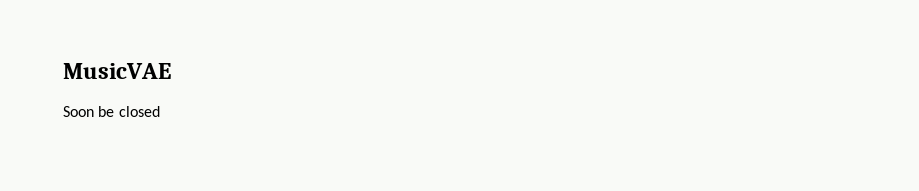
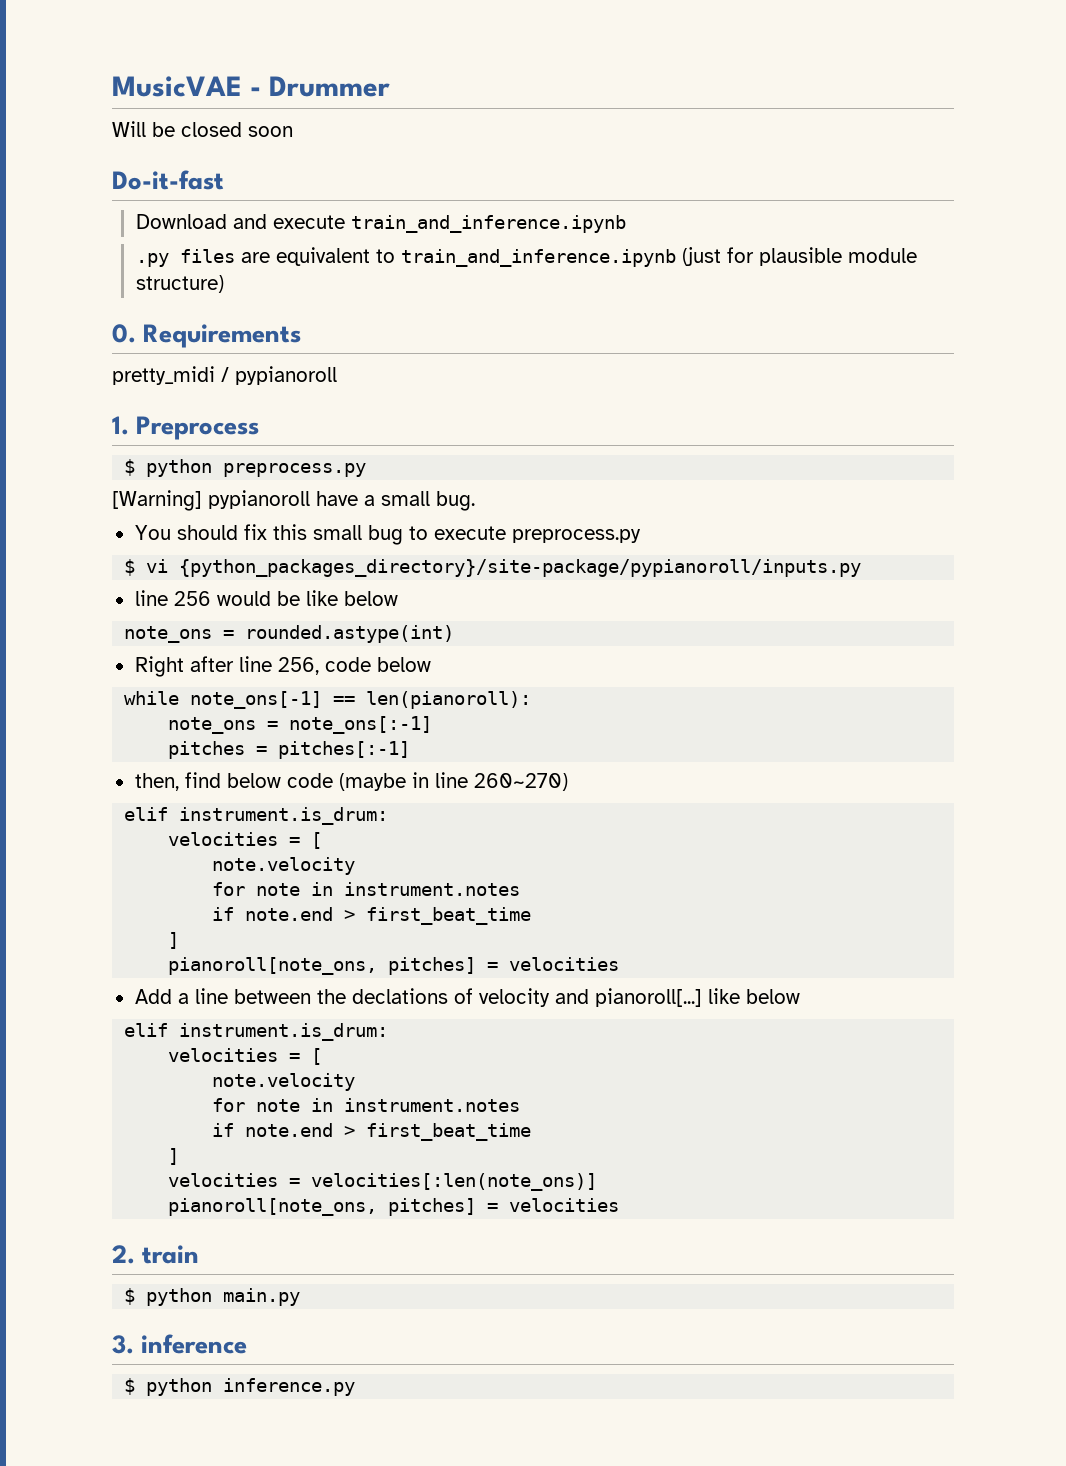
- MusicVAE
- Soon be closed
+ MusicVAE - Drummer
+ Will be closed soon
+ Do-it-fast
+ Download and execute train_and_inference.ipynb
+ .py files are equivalent to train_and_inference.ipynb (just for plausible module structure)
+ 0. Requirements
+ pretty_midi / pypianoroll
+ 1. Preprocess
+ $ python preprocess.py
+ [Warning] pypianoroll have a small bug.
+ You should fix this small bug to execute preprocess.py
+ $ vi {python_packages_directory}/site-package/pypianoroll/inputs.py
+ line 256 would be like below
+ note_ons = rounded.astype(int)
+ Right after line 256, code below
+ while note_ons[-1] == len(pianoroll):
+ note_ons = note_ons[:-1]
+ pitches = pitches[:-1]
+ then, find below code (maybe in line 260~270)
+ elif instrument.is_drum:
+ velocities = [
+ note.velocity
+ for note in instrument.notes
+ if note.end > first_beat_time
+ ]
+ pianoroll[note_ons, pitches] = velocities
+ Add a line between the declations of velocity and pianoroll[...] like below
+ elif instrument.is_drum:
+ velocities = [
+ note.velocity
+ for note in instrument.notes
+ if note.end > first_beat_time
+ ]
+ velocities = velocities[:len(note_ons)]
+ pianoroll[note_ons, pitches] = velocities
+ 2. train
+ $ python main.py
+ 3. inference
+ $ python inference.py

